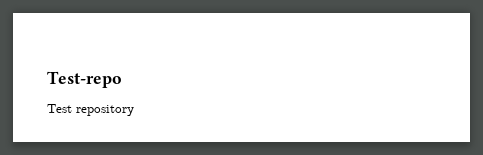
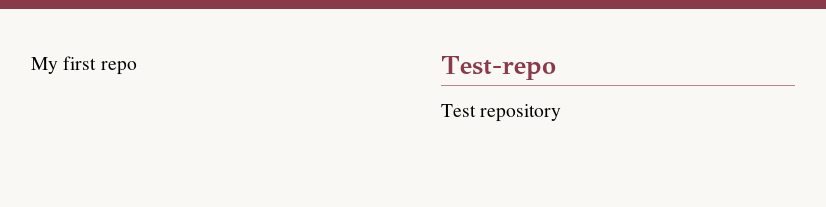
+ My first repo

